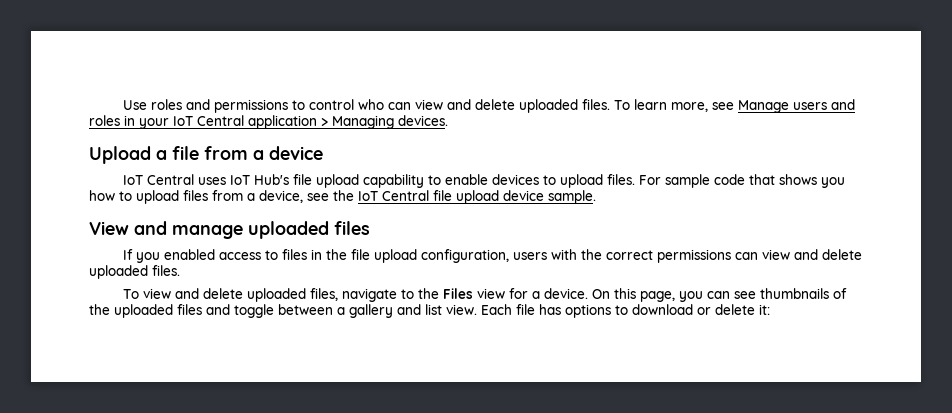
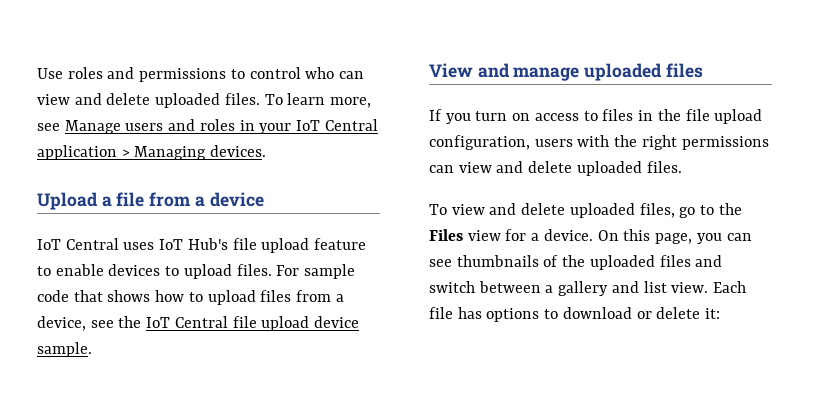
- IoT Central uses IoT Hub's file upload capability to enable devices to upload files.
+ IoT Central uses IoT Hub's file upload feature to enable devices to upload files.
- For sample code that shows you how to upload files from a device, see the IoT Central file upload device sample.
+ For sample code that shows how to upload files from a device, see the IoT Central file upload device sample.
- If you enabled access to files in the file upload configuration, users with the correct permissions can view and delete uploaded files.
+ If you turn on access to files in the file upload configuration, users with the right permissions can view and delete uploaded files.
- To view and delete uploaded files, navigate to the Files view for a device.
+ To view and delete uploaded files, go to the Files view for a device.
- On this page, you can see thumbnails of the uploaded files and toggle between a gallery and list view.
+ On this page, you can see thumbnails of the uploaded files and switch between a gallery and list view.

